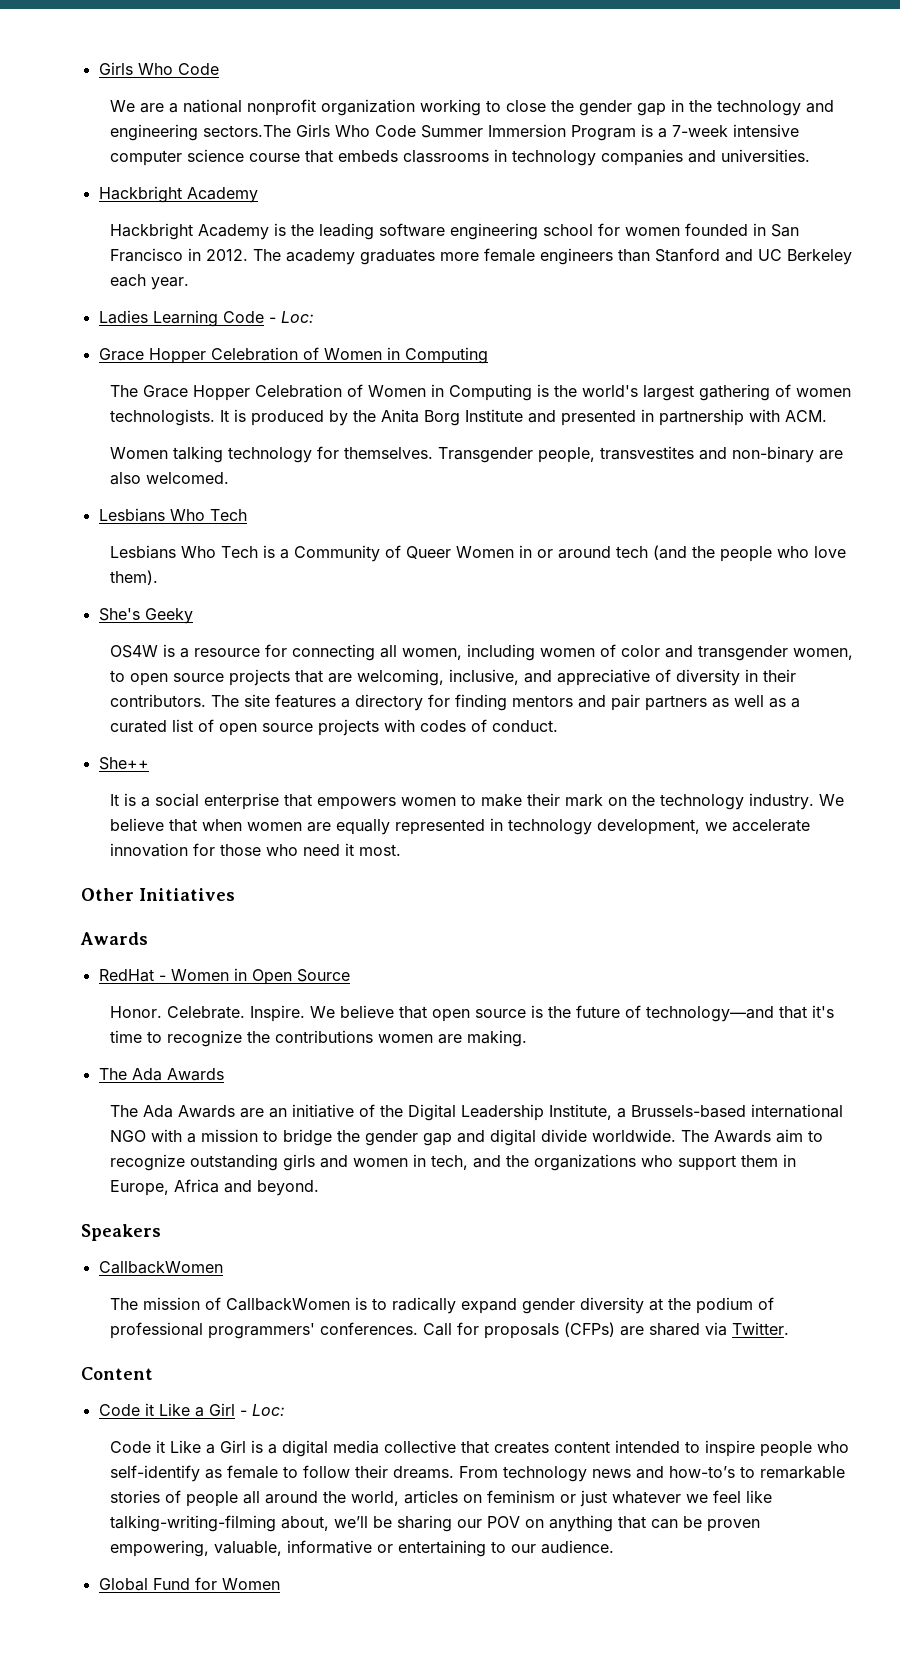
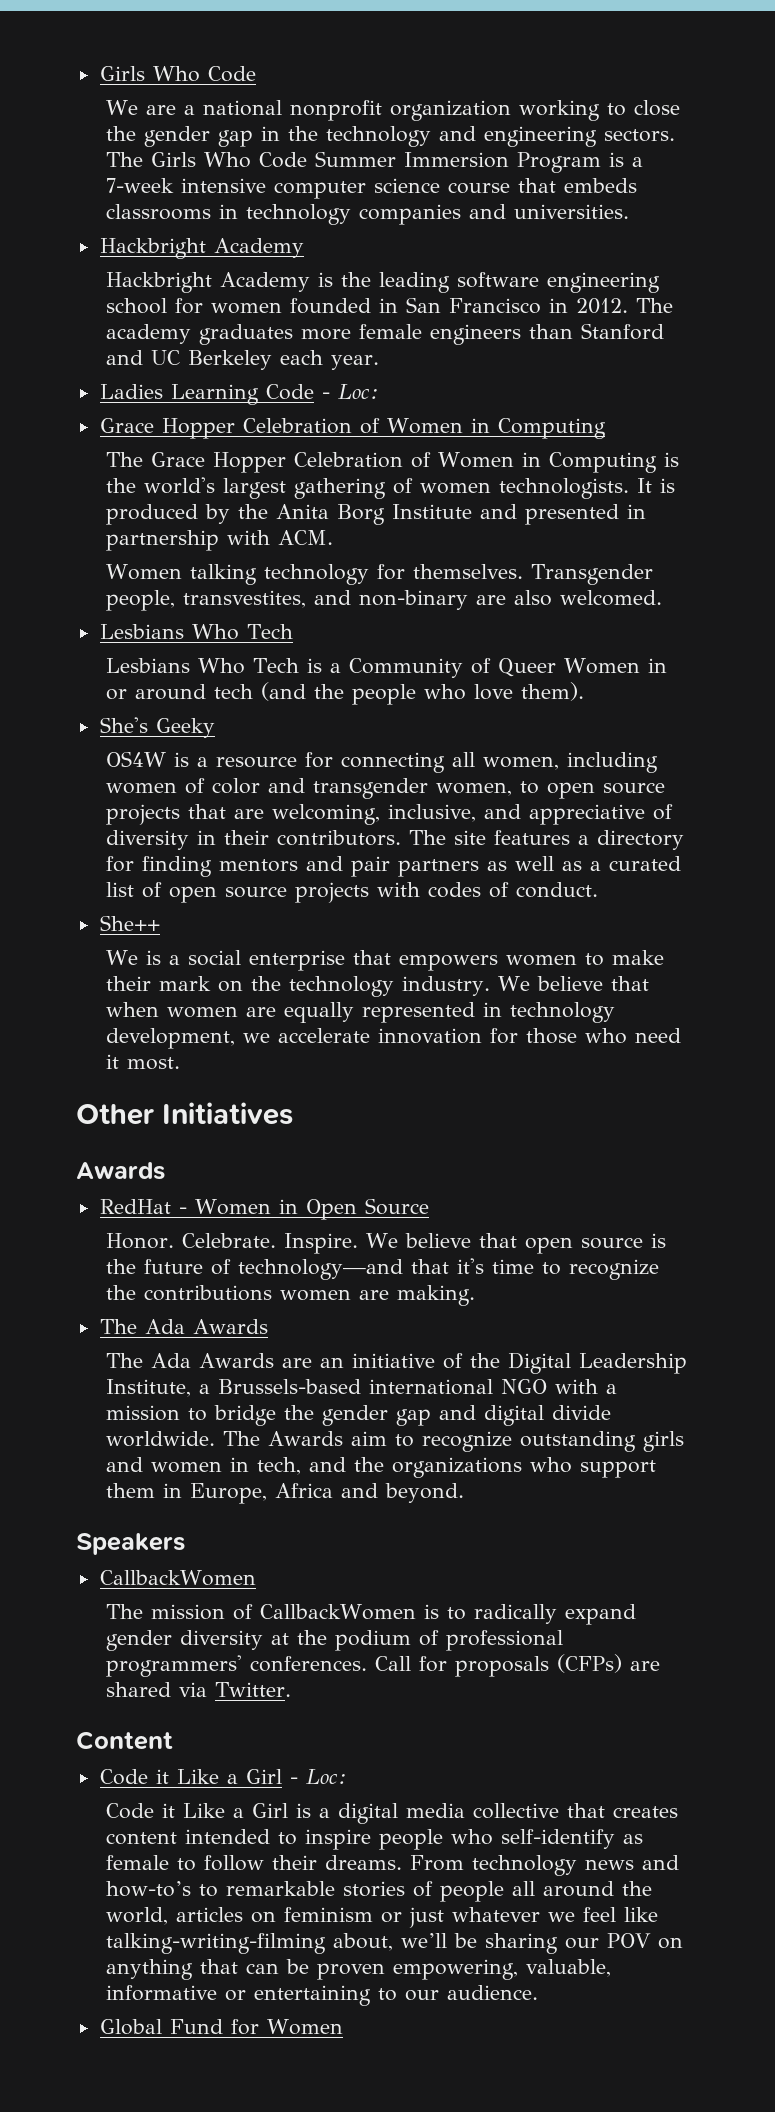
- We are a national nonprofit organization working to close the gender gap in the technology and engineering sectors.The Girls Who Code Summer Immersion Program is a 7-week intensive computer science course that embeds classrooms in technology companies and universities.
+ We are a national nonprofit organization working to close the gender gap in the technology and engineering sectors. The Girls Who Code Summer Immersion Program is a 7-week intensive computer science course that embeds classrooms in technology companies and universities.
- Transgender people, transvestites and non-binary are also welcomed.
+ Transgender people, transvestites, and non-binary are also welcomed.
- It is a social enterprise that empowers women to make their mark on the technology industry.
+ We is a social enterprise that empowers women to make their mark on the technology industry.

